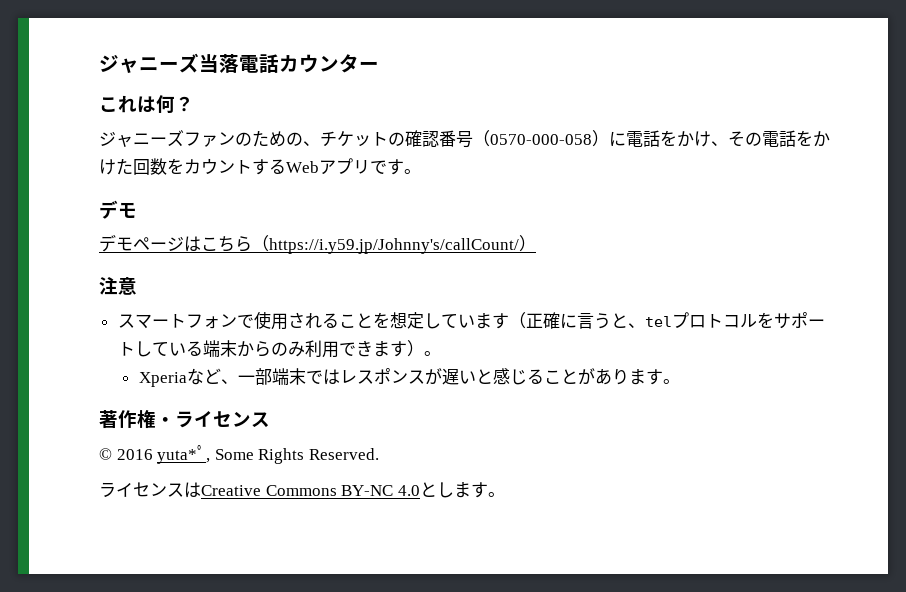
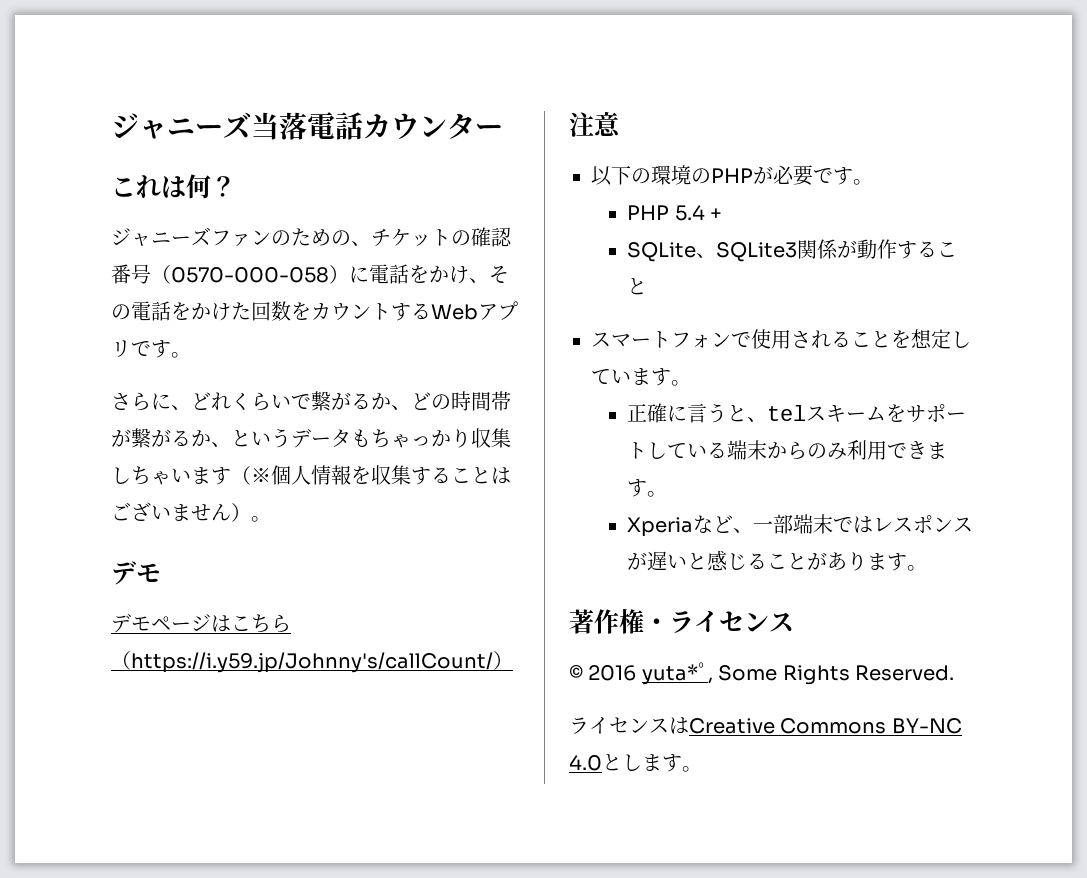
+ さらに、どれくらいで繋がるか、どの時間帯が繋がるか、というデータもちゃっかり収集しちゃいます（※個人情報を収集することはございません）。
+ 以下の環境のPHPが必要です。
+ PHP 5.4 +
+ SQLite、SQLite3関係が動作すること
- スマートフォンで使用されることを想定しています（正確に言うと、telプロトコルをサポートしている端末からのみ利用できます）。
+ スマートフォンで使用されることを想定しています。
+ 正確に言うと、telスキームをサポートしている端末からのみ利用できます。

